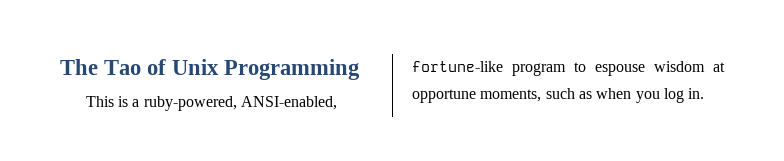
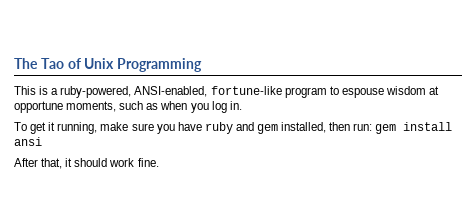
+ To get it running, make sure you have ruby and gem installed, then run: gem install ansi
+ After that, it should work fine.

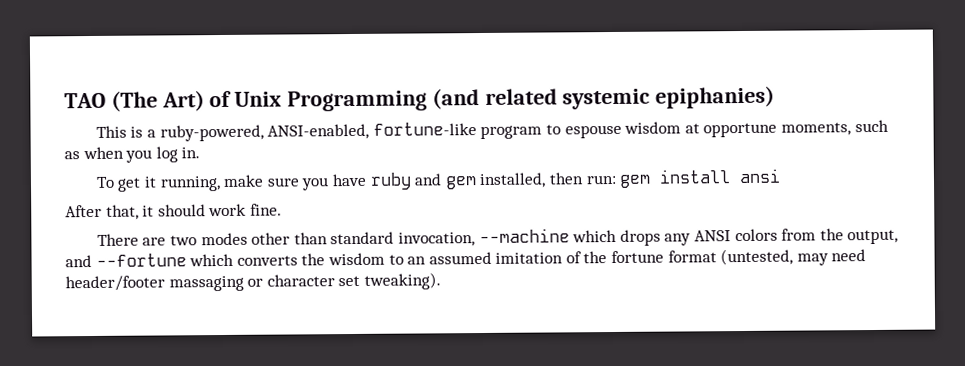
- The Tao of Unix Programming
+ TAO (The Art) of Unix Programming (and related systemic epiphanies)
+ There are two modes other than standard invocation, --machine which drops any ANSI colors from the output, and --fortune which converts the wisdom to an assumed imitation of the fortune format (untested, may need header/footer massaging or character set tweaking).

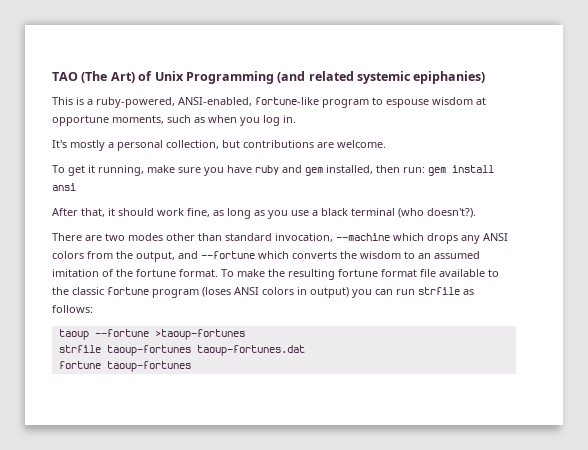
+ It's mostly a personal collection, but contributions are welcome.
- After that, it should work fine.
+ After that, it should work fine, as long as you use a black terminal (who doesn't?).
- There are two modes other than standard invocation, --machine which drops any ANSI colors from the output, and --fortune which converts the wisdom to an assumed imitation of the fortune format (untested, may need header/footer massaging or character set tweaking).
+ There are two modes other than standard invocation, --machine which drops any ANSI colors from the output, and --fortune which converts the wisdom to an assumed imitation of the fortune format. To make the resulting fortune format file available to the classic fortune program (loses ANSI colors in output) you can run strfile as follows:
+ taoup --fortune >taoup-fortunes
+ strfile taoup-fortunes taoup-fortunes.dat
+ fortune taoup-fortunes

